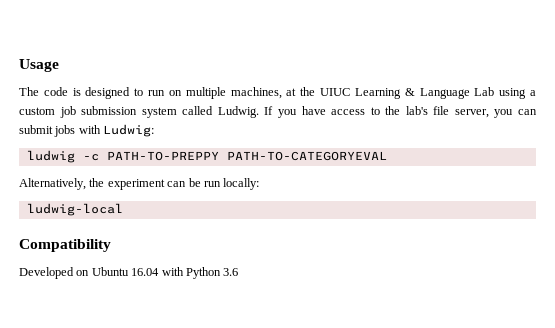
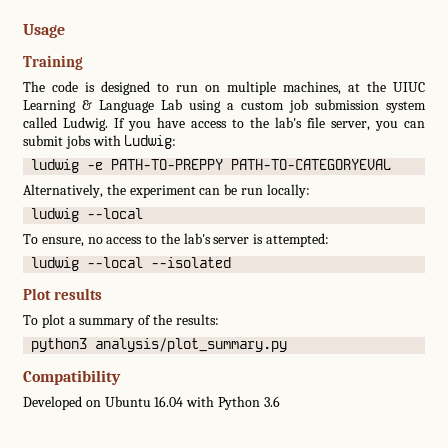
+ Training
- ludwig -c PATH-TO-PREPPY PATH-TO-CATEGORYEVAL
+ ludwig -e PATH-TO-PREPPY PATH-TO-CATEGORYEVAL
  Alternatively, the experiment can be run locally:
- ludwig-local
+ ludwig --local
+ To ensure, no access to the lab's server is attempted:
+ ludwig --local --isolated
+ Plot results
+ To plot a summary of the results:
+ python3 analysis/plot_summary.py

